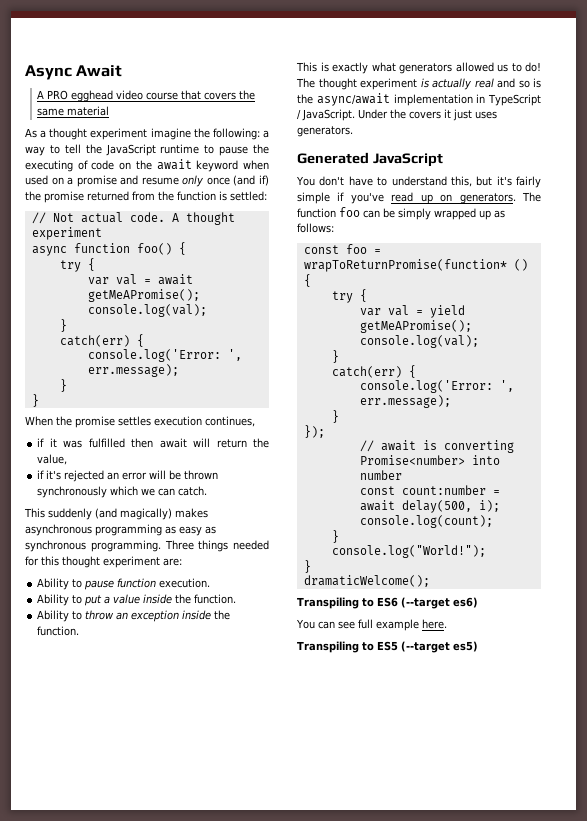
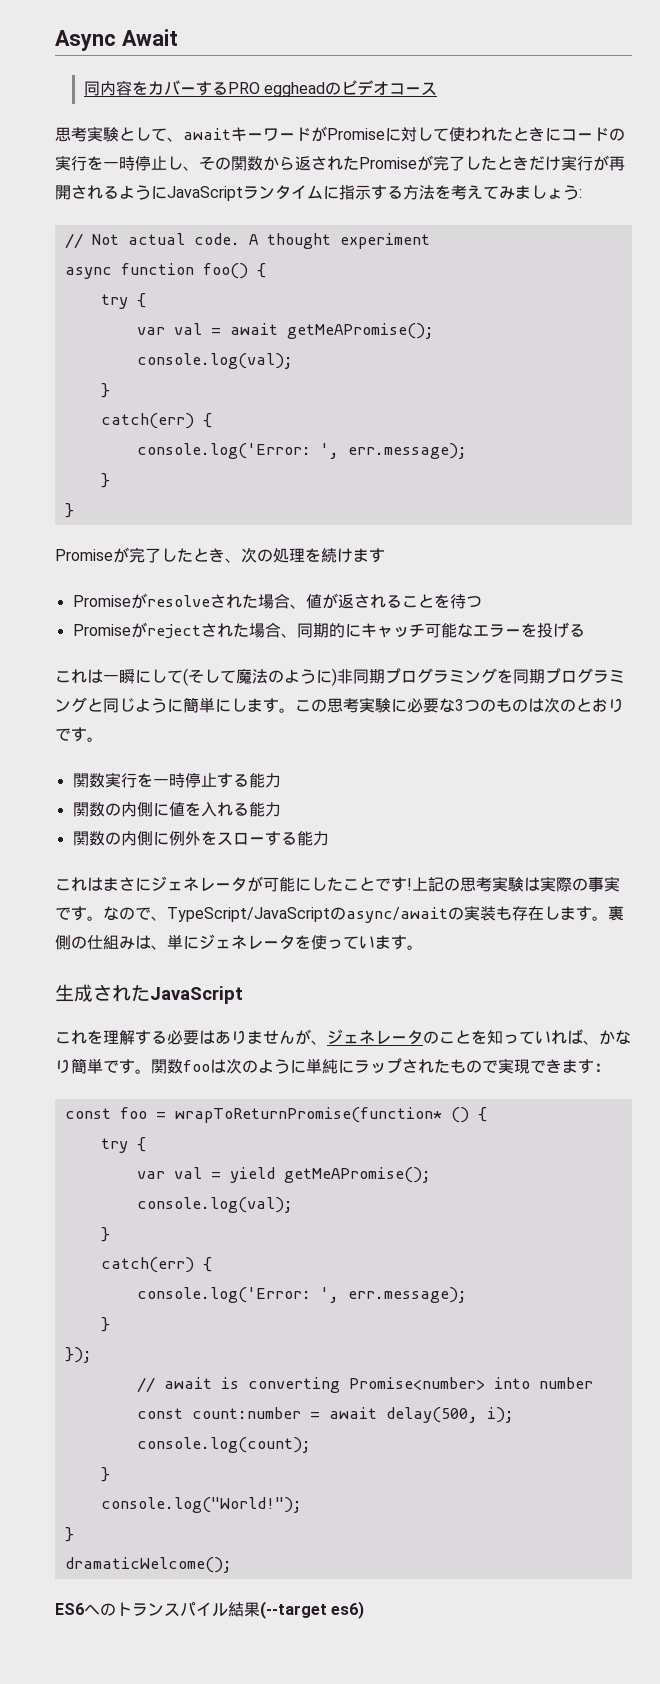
- A PRO egghead video course that covers the same material
- As a thought experiment imagine the following: a way to tell the JavaScript runtime to pause the executing of code on the await keyword when used on a promise and resume only once (and if) the promise returned from the function is settled:
+ 同内容をカバーするPRO eggheadのビデオコース
+ 思考実験として、awaitキーワードがPromiseに対して使われたときにコードの実行を一時停止し、その関数から返されたPromiseが完了したときだけ実行が再開されるようにJavaScriptランタイムに指示する方法を考えてみましょう:
- When the promise settles execution continues,
- if it was fulfilled then await will return the value,
- if it's rejected an error will be thrown synchronously which we can catch.
- This suddenly (and magically) makes asynchronous programming as easy as synchronous programming. Three things needed for this thought experiment are:
- Ability to pause function execution.
- Ability to put a value inside the function.
- Ability to throw an exception inside the function.
- This is exactly what generators allowed us to do! The thought experiment is actually real and so is the async/await implementation in TypeScript / JavaScript. Under the covers it just uses generators.
- Generated JavaScript
- You don't have to understand this, but it's fairly simple if you've read up on generators. The function foo can be simply wrapped up as follows:
+ Promiseが完了したとき、次の処理を続けます
+ Promiseがresolveされた場合、値が返されることを待つ
+ Promiseがrejectされた場合、同期的にキャッチ可能なエラーを投げる
+ これは一瞬にして(そして魔法のように)非同期プログラミングを同期プログラミングと同じように簡単にします。この思考実験に必要な3つのものは次のとおりです。
+ 関数実行を一時停止する能力
+ 関数の内側に値を入れる能力
+ 関数の内側に例外をスローする能力
+ これはまさにジェネレータが可能にしたことです!上記の思考実験は実際の事実です。なので、TypeScript/JavaScriptのasync/awaitの実装も存在します。裏側の仕組みは、単にジェネレータを使っています。
+ 生成されたJavaScript
+ これを理解する必要はありませんが、ジェネレータのことを知っていれば、かなり簡単です。関数fooは次のように単純にラップされたもので実現できます：
- Transpiling to ES6 (--target es6)
- You can see full example here.
- Transpiling to ES5 (--target es5)
+ ES6へのトランスパイル結果(--target es6)

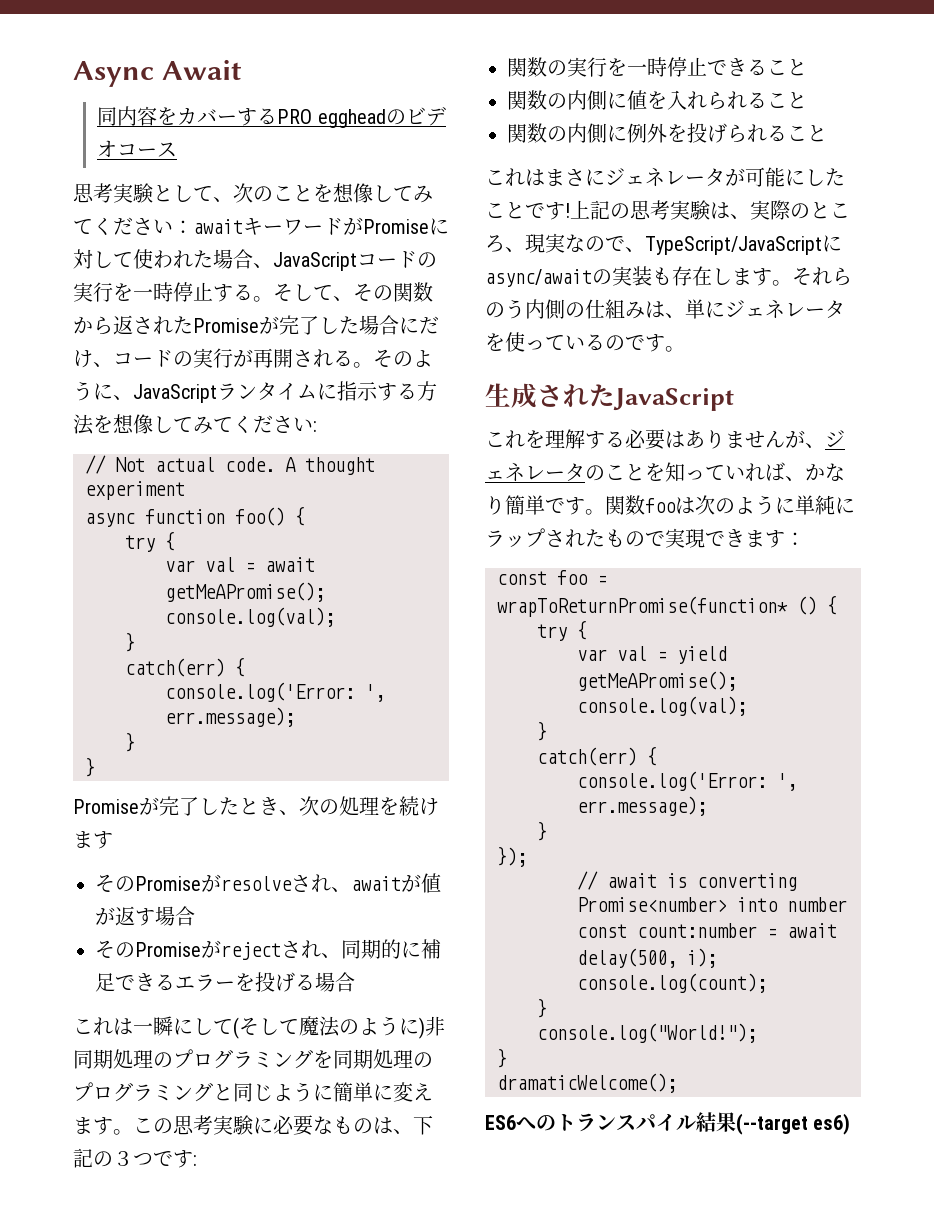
- 思考実験として、awaitキーワードがPromiseに対して使われたときにコードの実行を一時停止し、その関数から返されたPromiseが完了したときだけ実行が再開されるようにJavaScriptランタイムに指示する方法を考えてみましょう:
+ 思考実験として、次のことを想像してみてください：awaitキーワードがPromiseに対して使われた場合、JavaScriptコードの実行を一時停止する。そして、その関数から返されたPromiseが完了した場合にだけ、コードの実行が再開される。そのように、JavaScriptランタイムに指示する方法を想像してみてください:
- Promiseがresolveされた場合、値が返されることを待つ
- Promiseがrejectされた場合、同期的にキャッチ可能なエラーを投げる
+ そのPromiseがresolveされ、awaitが値が返す場合
+ そのPromiseがrejectされ、同期的に補足できるエラーを投げる場合
- これは一瞬にして(そして魔法のように)非同期プログラミングを同期プログラミングと同じように簡単にします。
+ これは一瞬にして(そして魔法のように)非同期処理のプログラミングを同期処理のプログラミングと同じように簡単に変えます。
- この思考実験に必要な3つのものは次のとおりです。
- 関数実行を一時停止する能力
+ この思考実験に必要なものは、下記の３つです:
+ 関数の実行を一時停止できること
- 関数の内側に値を入れる能力
+ 関数の内側に値を入れられること
- 関数の内側に例外をスローする能力
+ 関数の内側に例外を投げられること
- 上記の思考実験は実際の事実です。なので、TypeScript/JavaScriptのasync/awaitの実装も存在します。
+ 上記の思考実験は、実際のところ、現実なので、TypeScript/JavaScriptにasync/awaitの実装も存在します。
- 裏側の仕組みは、単にジェネレータを使っています。
+ それらのう内側の仕組みは、単にジェネレータを使っているのです。

